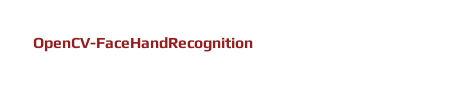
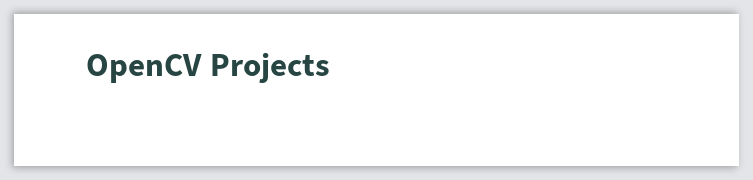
- OpenCV-FaceHandRecognition
+ OpenCV Projects

